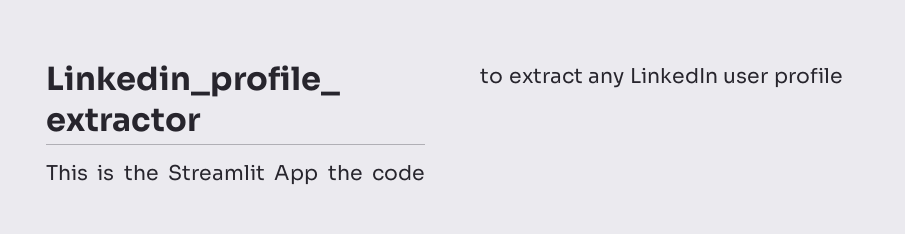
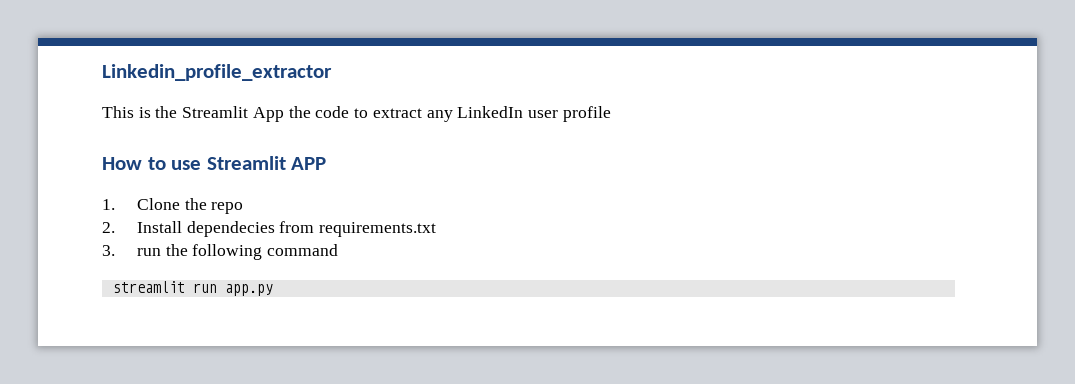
+ How to use Streamlit APP
+ 1. Clone the repo
+ 2. Install dependecies from requirements.txt
+ 3. run the following command
+ streamlit run app.py

